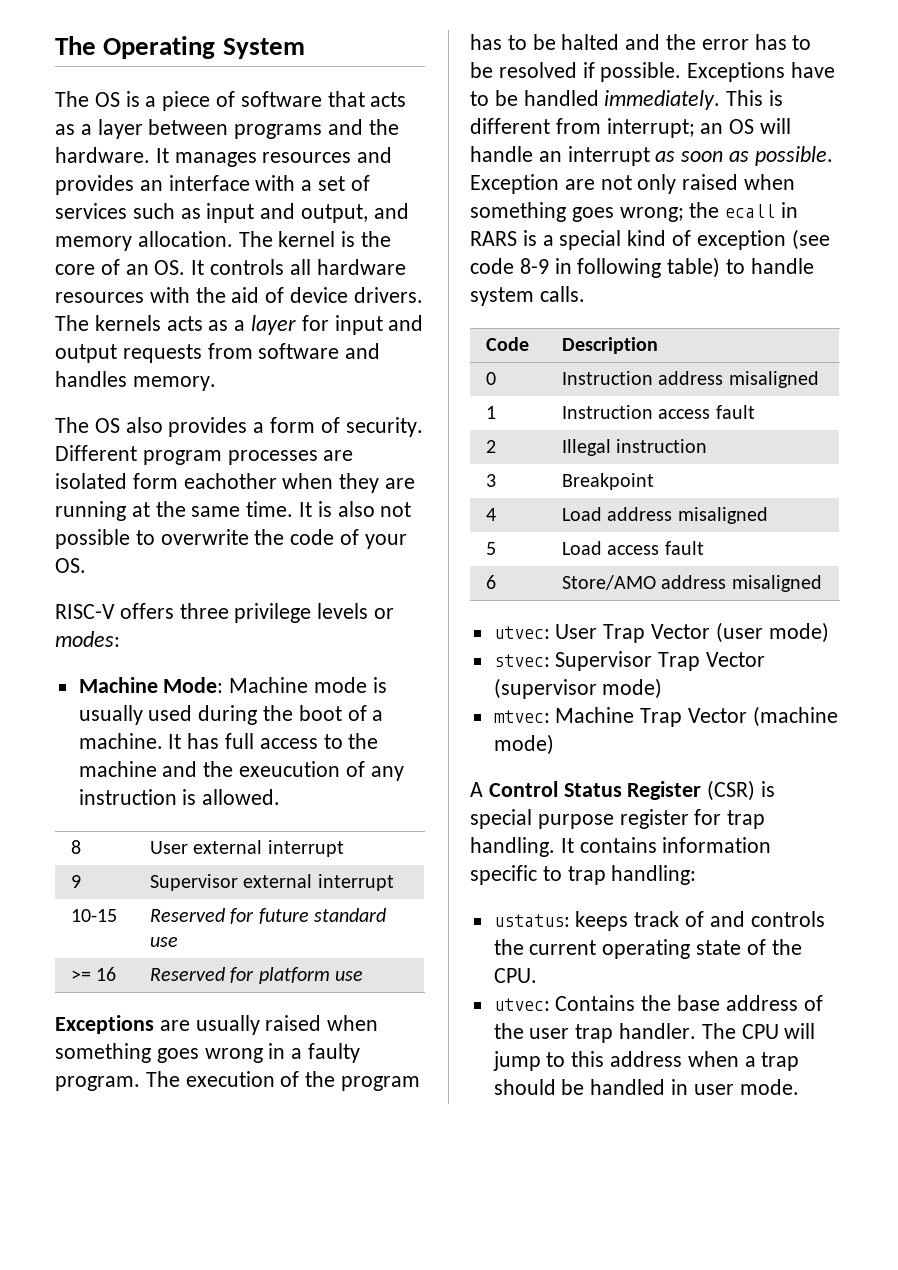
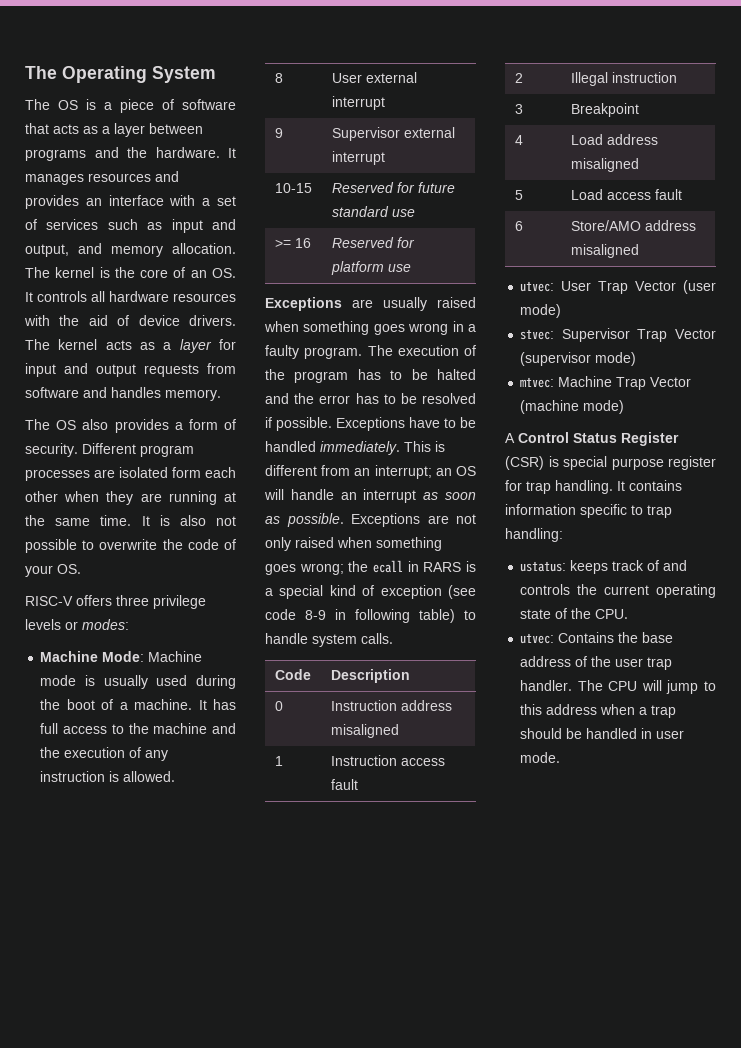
- The kernels acts as a layer for input and output requests from software and handles memory.
+ The kernel acts as a layer for input and output requests from software and handles memory.
- Different program processes are isolated form eachother when they are running at the same time.
+ Different program processes are isolated form each other when they are running at the same time.
- It has full access to the machine and the exeucution of any instruction is allowed.
+ It has full access to the machine and the execution of any instruction is allowed.
- This is different from interrupt; an OS will handle an interrupt as soon as possible.
+ This is different from an interrupt; an OS will handle an interrupt as soon as possible.
- Exception are not only raised when something goes wrong; the ecall in RARS is a special kind of exception (see code 8-9 in following table) to handle system calls.
+ Exceptions are not only raised when something goes wrong; the ecall in RARS is a special kind of exception (see code 8-9 in following table) to handle system calls.

